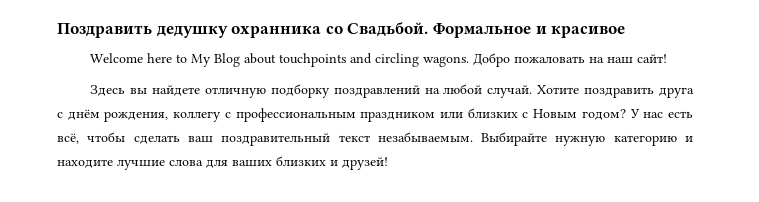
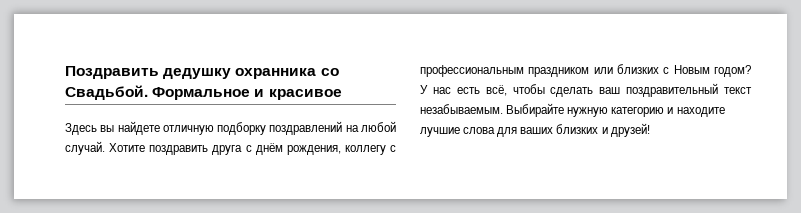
- Welcome here to My Blog about touchpoints and circling wagons. Добро пожаловать на наш сайт!

